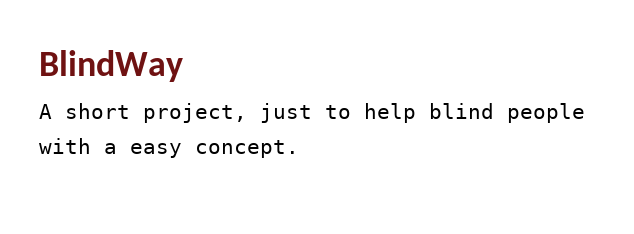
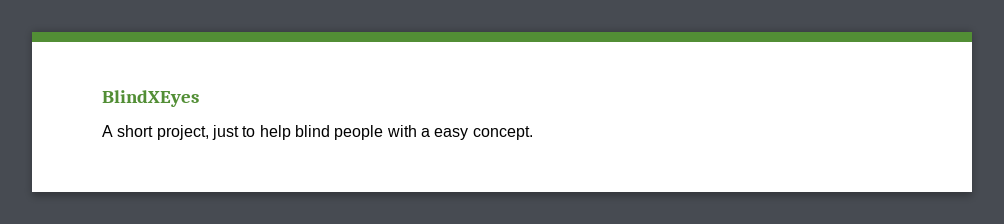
- BlindWay
+ BlindXEyes

